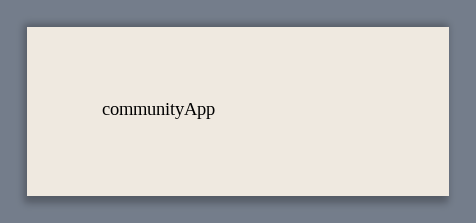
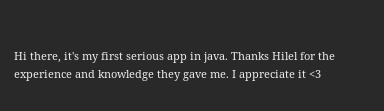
- communityApp
+ Hi there, it's my first serious app in java. Thanks Hilel for the experience and knowledge they gave me. I appreciate it <3

